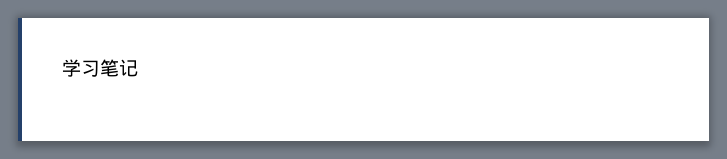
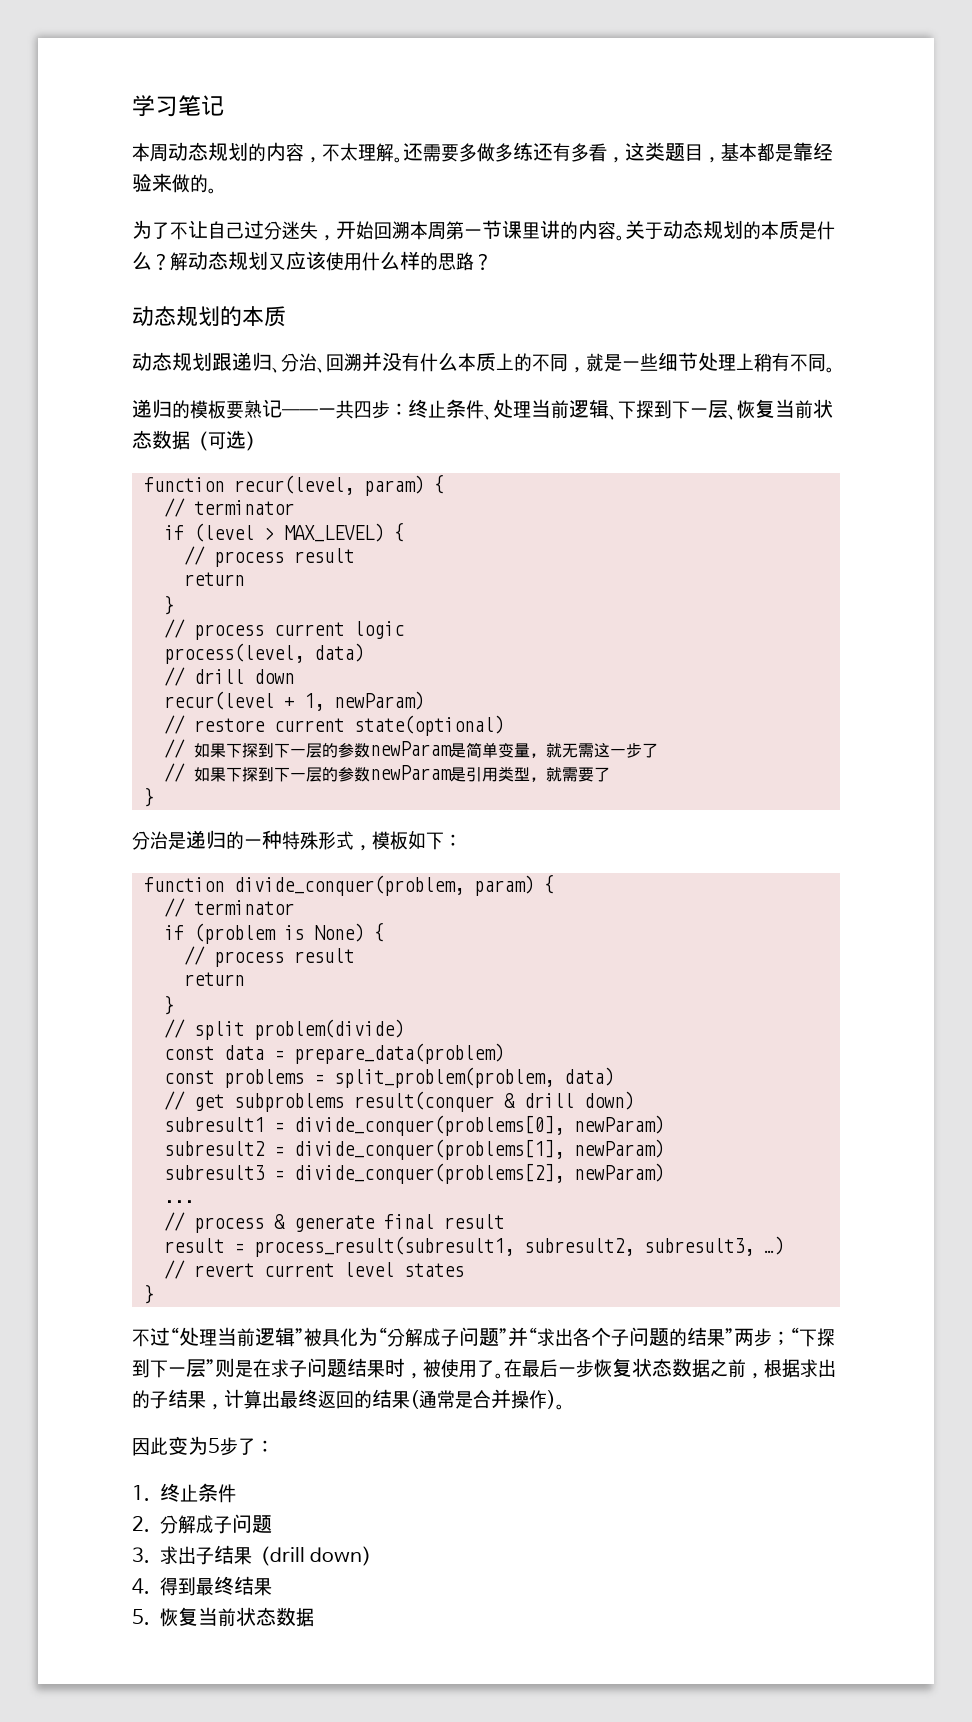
+ 本周动态规划的内容，不太理解。还需要多做多练还有多看，这类题目，基本都是靠经验来做的。
+ 为了不让自己过分迷失，开始回溯本周第一节课里讲的内容。关于动态规划的本质是什么？解动态规划又应该使用什么样的思路？
+ 动态规划的本质
+ 动态规划跟递归、分治、回溯并没有什么本质上的不同，就是一些细节处理上稍有不同。
+ 递归的模板要熟记——一共四步：终止条件、处理当前逻辑、下探到下一层、恢复当前状态数据（可选）
+ function recur(level, param) {
+ // terminator
+ if (level > MAX_LEVEL) {
+ // process result
+ return
+ }
+ // process current logic
+ process(level, data)
+ // drill down
+ recur(level + 1, newParam)
+ // restore current state(optional)
+ // 如果下探到下一层的参数newParam是简单变量，就无需这一步了
+ // 如果下探到下一层的参数newParam是引用类型，就需要了
+ }
+ 分治是递归的一种特殊形式，模板如下：
+ function divide_conquer(problem, param) {
+ // terminator
+ if (problem is None) {
+ // process result
+ return
+ }
+ // split problem(divide)
+ const data = prepare_data(problem)
+ const problems = split_problem(problem, data)
+ // get subproblems result(conquer & drill down)
+ subresult1 = divide_conquer(problems[0], newParam)
+ subresult2 = divide_conquer(problems[1], newParam)
+ subresult3 = divide_conquer(problems[2], newParam)
+ ...
+ // process & generate final result
+ result = process_result(subresult1, subresult2, subresult3, …)
+ // revert current level states
+ }
+ 不过“处理当前逻辑”被具化为“分解成子问题”并“求出各个子问题的结果”两步；“下探到下一层”则是在求子问题结果时，被使用了。在最后一步恢复状态数据之前，根据求出的子结果，计算出最终返回的结果(通常是合并操作)。
+ 因此变为5步了：
+ 1.终止条件
+ 2.分解成子问题
+ 3.求出子结果（drill down）
+ 4.得到最终结果
+ 5.恢复当前状态数据

